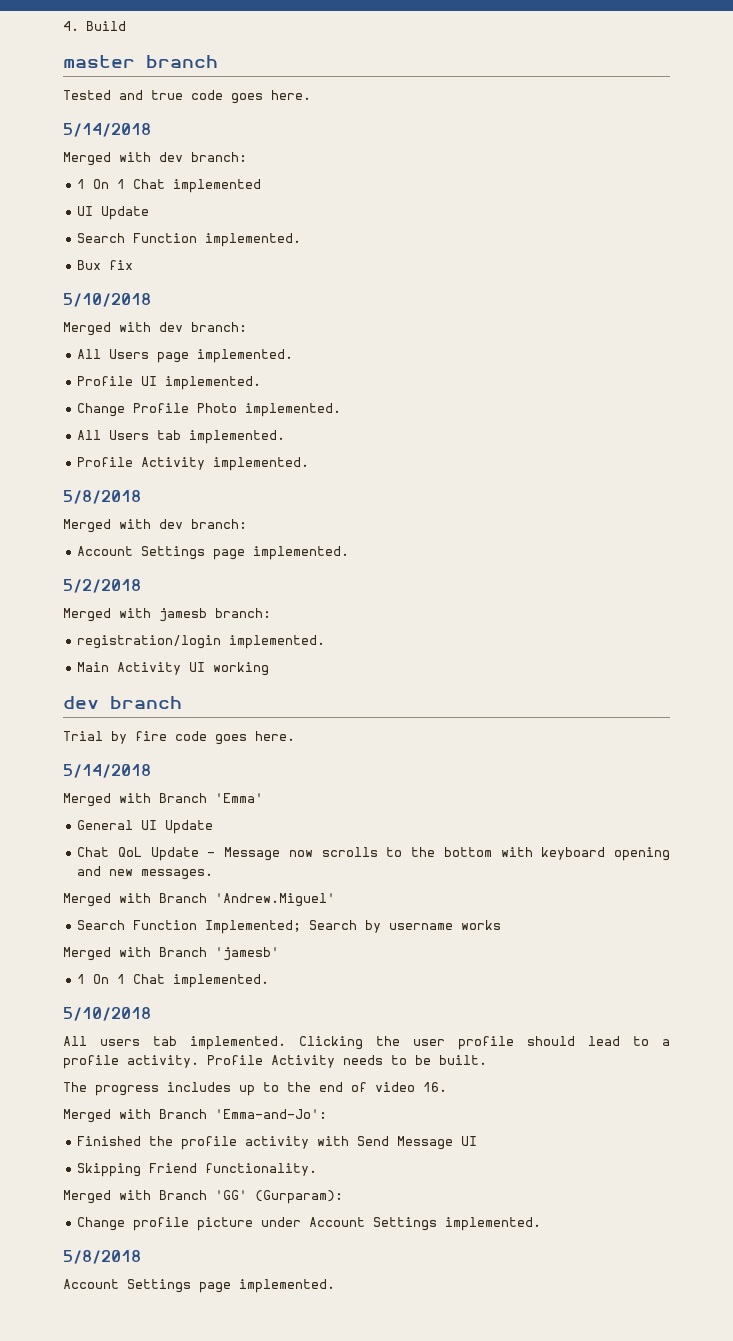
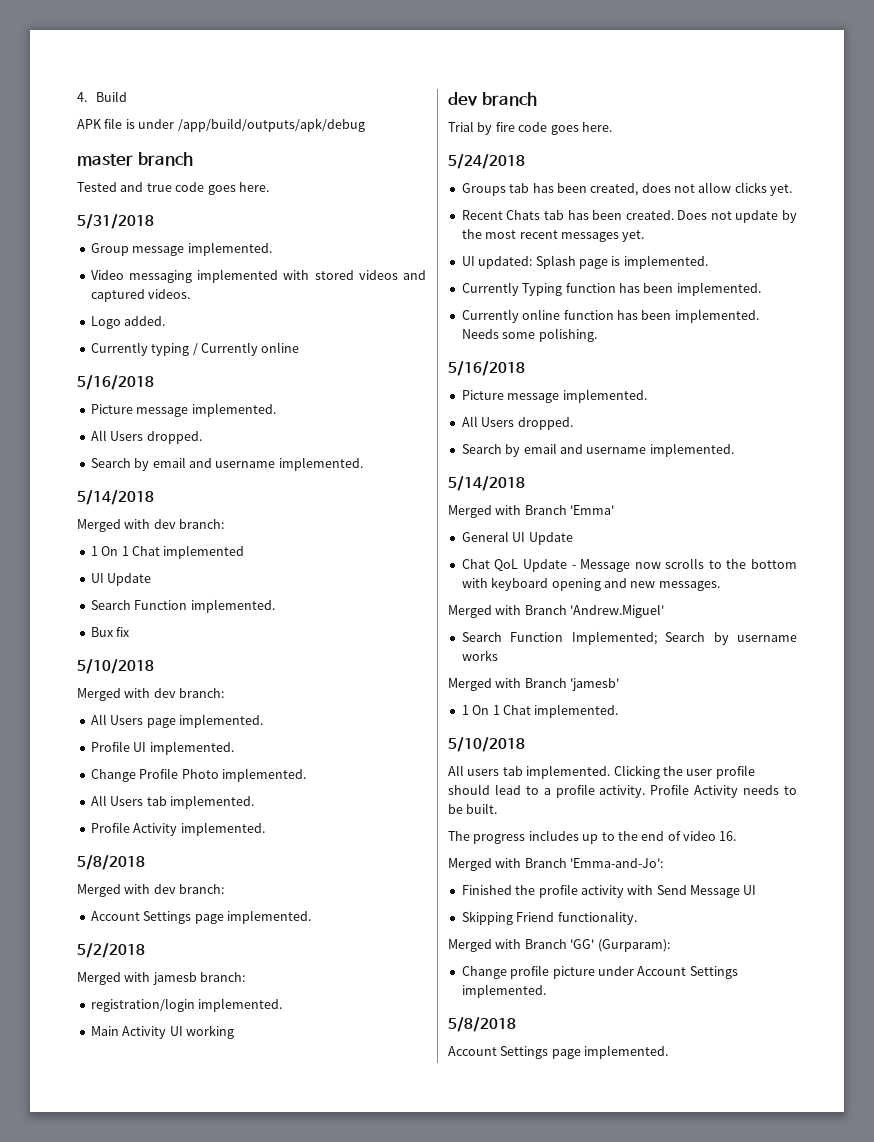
+ APK file is under /app/build/outputs/apk/debug
+ 5/31/2018
+ Group message implemented.
+ Video messaging implemented with stored videos and captured videos.
+ Logo added.
+ Currently typing / Currently online
+ 5/16/2018
+ Picture message implemented.
+ All Users dropped.
+ Search by email and username implemented.
+ 5/24/2018
+ Groups tab has been created, does not allow clicks yet.
+ Recent Chats tab has been created. Does not update by the most recent messages yet.
+ UI updated: Splash page is implemented.
+ Currently Typing function has been implemented.
+ Currently online function has been implemented. Needs some polishing.
+ 5/16/2018
+ Picture message implemented.
+ All Users dropped.
+ Search by email and username implemented.

